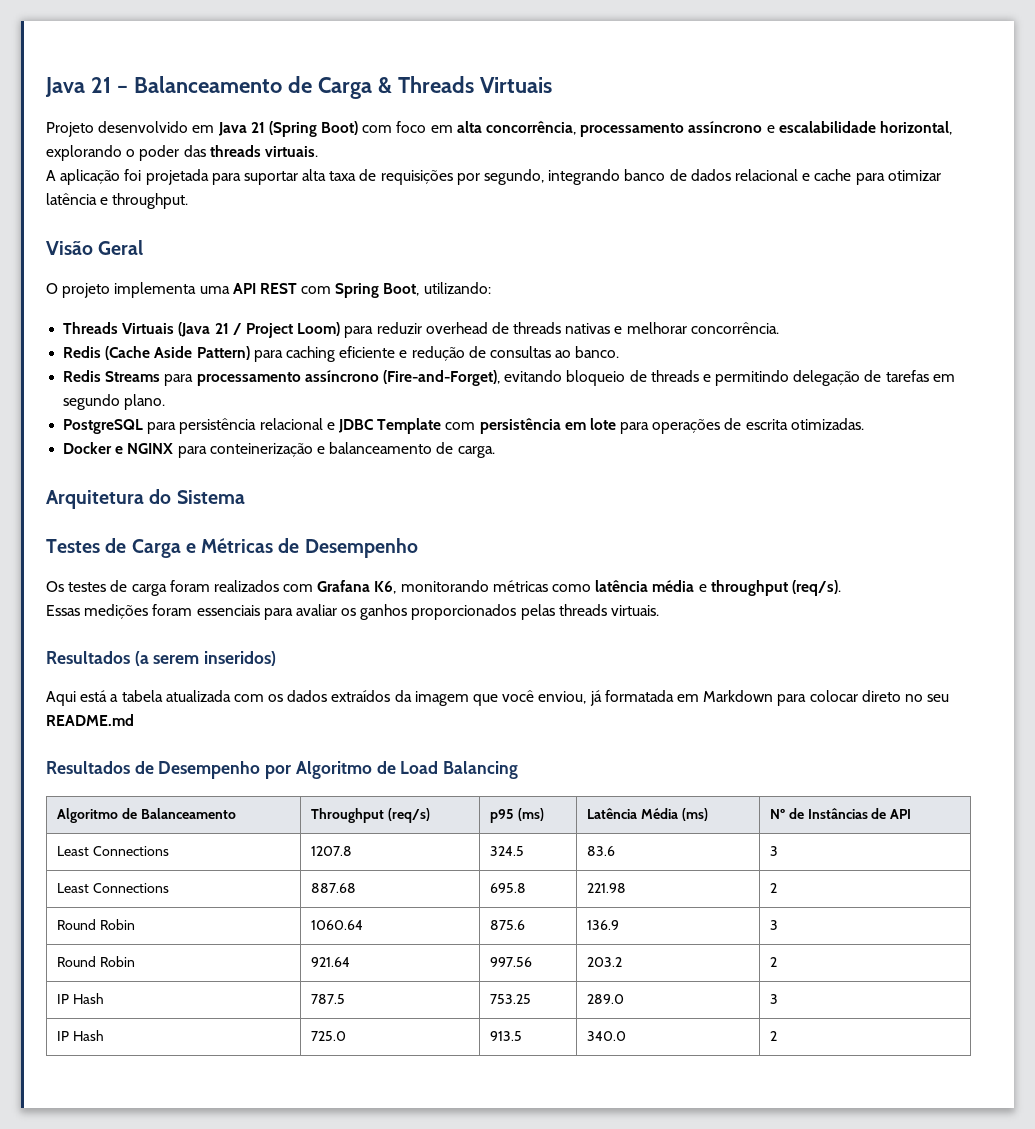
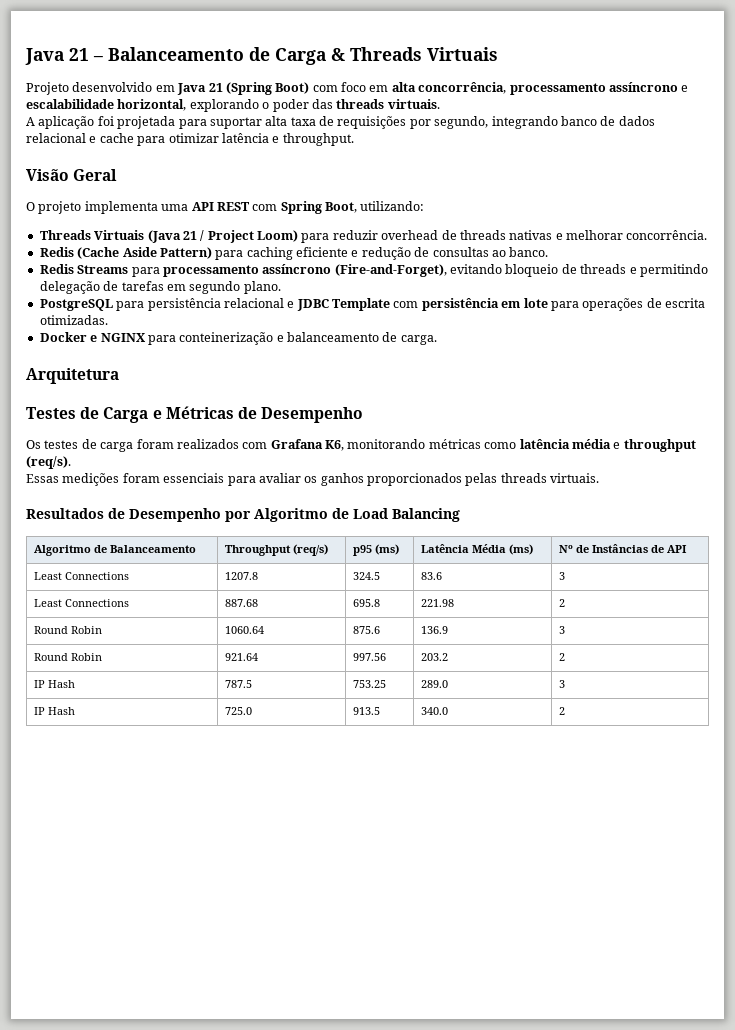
- Arquitetura do Sistema
+ Arquitetura
- Resultados (a serem inseridos)
- Aqui está a tabela atualizada com os dados extraídos da imagem que você enviou, já formatada em Markdown para colocar direto no seu README.md

